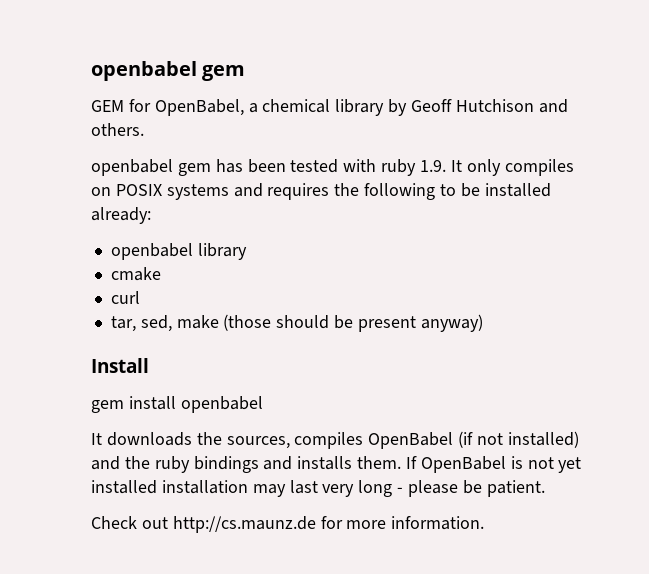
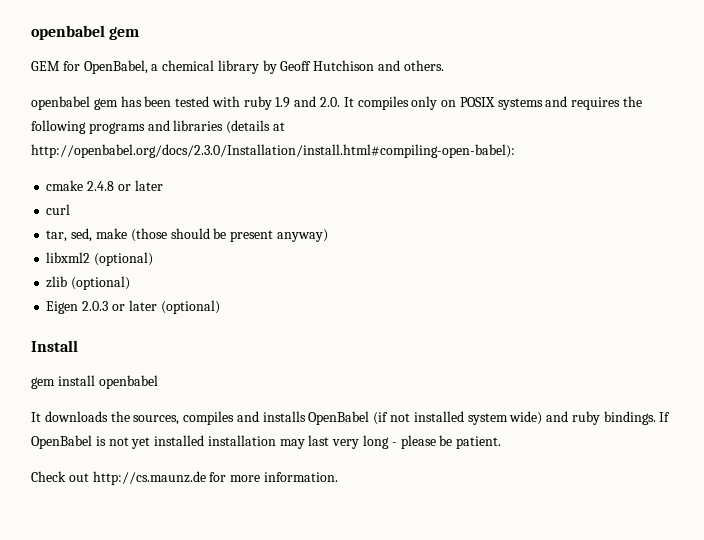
- openbabel gem has been tested with ruby 1.9. It only compiles on POSIX systems and requires the following to be installed already:
- openbabel library
- cmake
+ openbabel gem has been tested with ruby 1.9 and 2.0. It compiles only on POSIX systems and requires the following programs and libraries (details at http://openbabel.org/docs/2.3.0/Installation/install.html#compiling-open-babel):
+ cmake 2.4.8 or later
+ libxml2 (optional)
+ zlib (optional)
+ Eigen 2.0.3 or later (optional)
- It downloads the sources, compiles OpenBabel (if not installed) and the ruby bindings and installs them.
+ It downloads the sources, compiles and installs OpenBabel (if not installed system wide) and ruby bindings.

